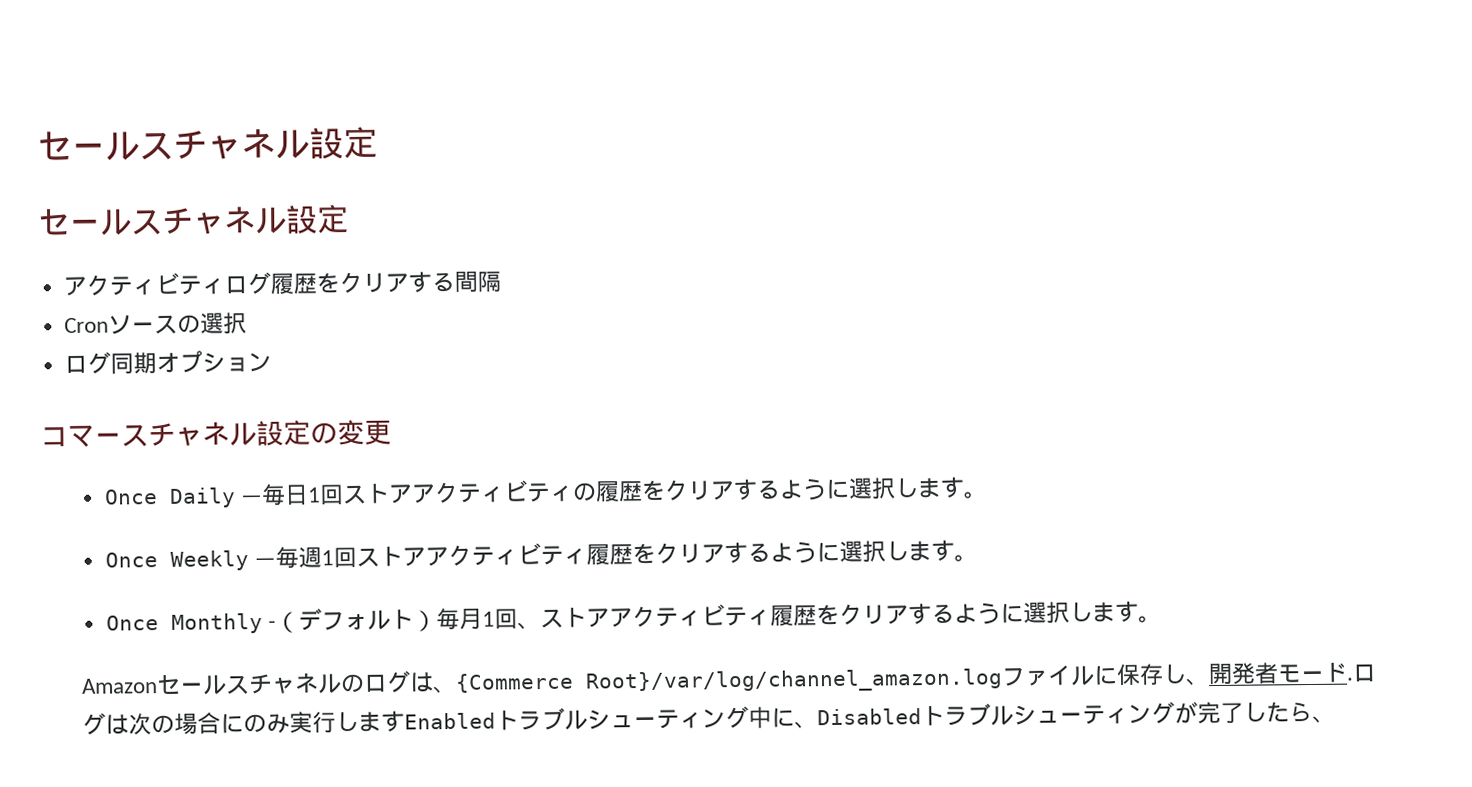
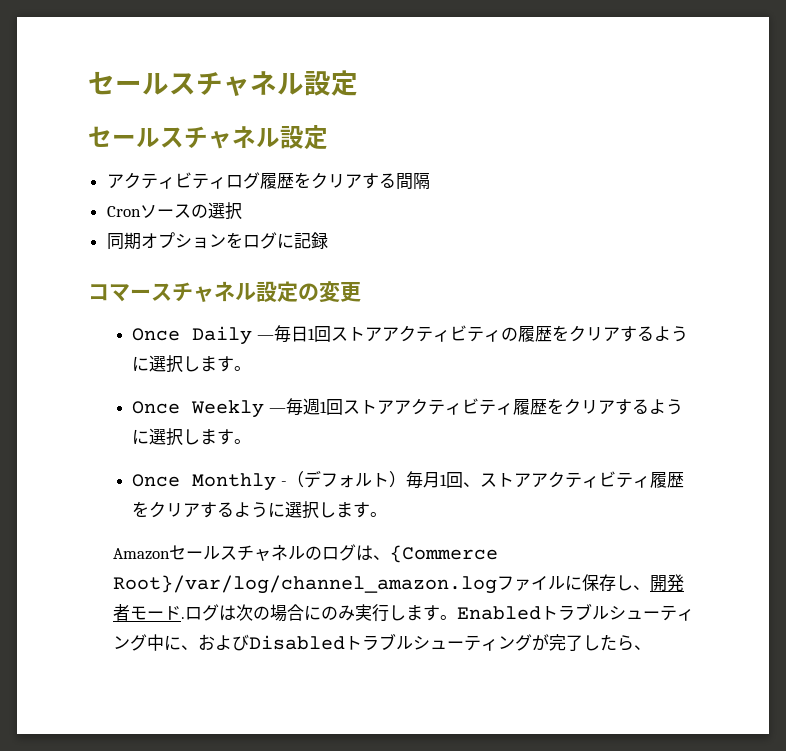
- ログ同期オプション
+ 同期オプションをログに記録
- ログは次の場合にのみ実行しますEnabledトラブルシューティング中に、Disabledトラブルシューティングが完了したら、
+ ログは次の場合にのみ実行します。Enabledトラブルシューティング中に、およびDisabledトラブルシューティングが完了したら、

